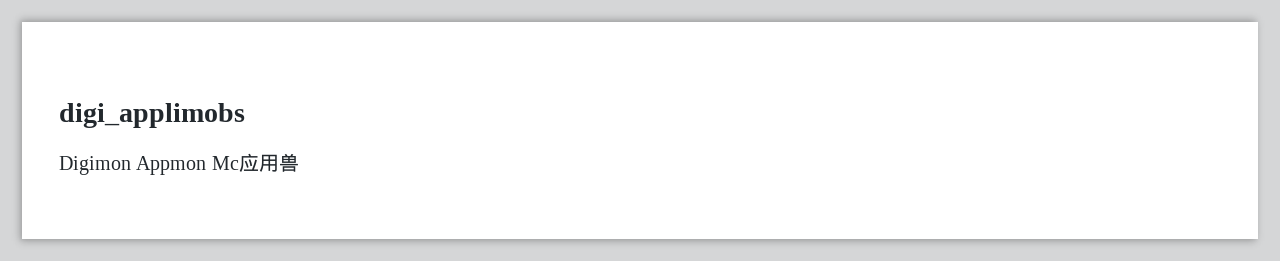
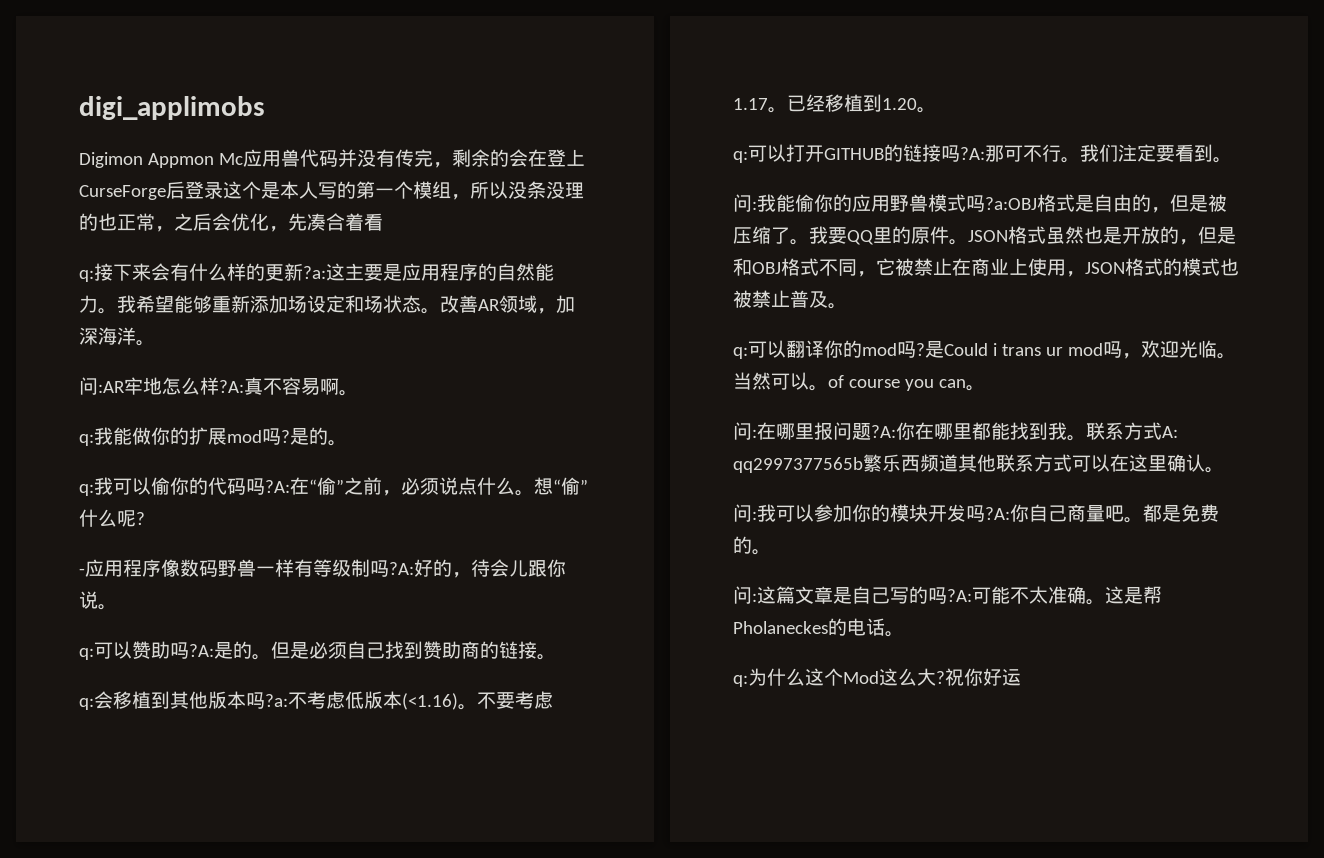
- Digimon Appmon Mc应用兽
+ Digimon Appmon Mc应用兽代码并没有传完，剩余的会在登上CurseForge后登录这个是本人写的第一个模组，所以没条没理的也正常，之后会优化，先凑合着看
+ q:接下来会有什么样的更新?a:这主要是应用程序的自然能力。我希望能够重新添加场设定和场状态。改善AR领域，加深海洋。
+ 问:AR牢地怎么样?A:真不容易啊。
+ q:我能做你的扩展mod吗?是的。
+ q:我可以偷你的代码吗?A:在“偷”之前，必须说点什么。想“偷”什么呢?
+ -应用程序像数码野兽一样有等级制吗?A:好的，待会儿跟你说。
+ q:可以赞助吗?A:是的。但是必须自己找到赞助商的链接。
+ q:会移植到其他版本吗?a:不考虑低版本(<1.16)。不要考虑1.17。已经移植到1.20。
+ q:可以打开GITHUB的链接吗?A:那可不行。我们注定要看到。
+ 问:我能偷你的应用野兽模式吗?a:OBJ格式是自由的，但是被压缩了。我要QQ里的原件。JSON格式虽然也是开放的，但是和OBJ格式不同，它被禁止在商业上使用，JSON格式的模式也被禁止普及。
+ q:可以翻译你的mod吗?是Could i trans ur mod吗，欢迎光临。当然可以。of course you can。
+ 问:在哪里报问题?A:你在哪里都能找到我。联系方式A: qq2997377565b繁乐西频道其他联系方式可以在这里确认。
+ 问:我可以参加你的模块开发吗?A:你自己商量吧。都是免费的。
+ 问:这篇文章是自己写的吗?A:可能不太准确。这是帮Pholaneckes的电话。
+ q:为什么这个Mod这么大?祝你好运

